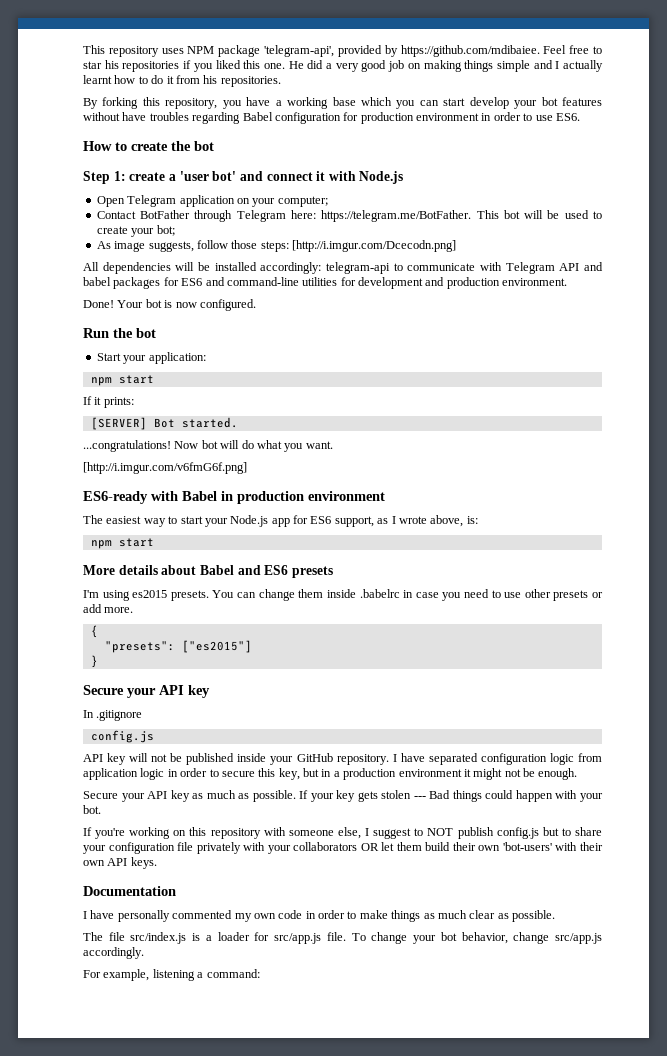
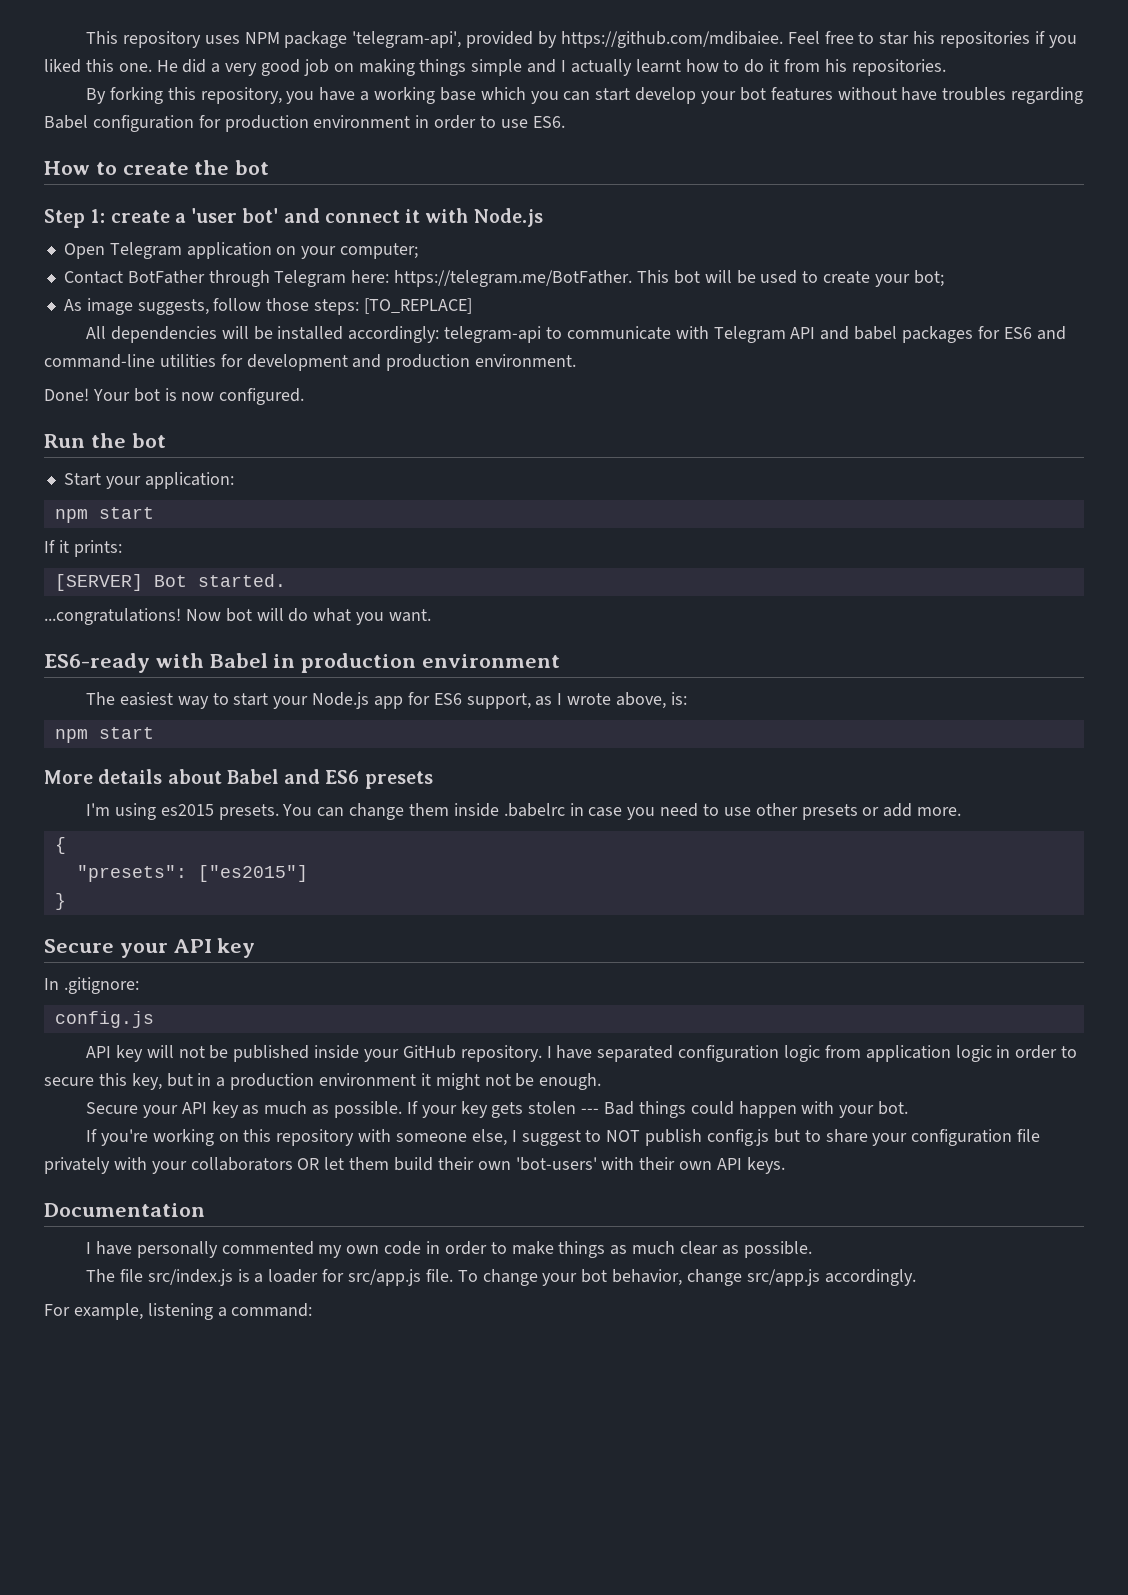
- As image suggests, follow those steps: [http://i.imgur.com/Dcecodn.png]
+ As image suggests, follow those steps: [TO_REPLACE]
- [http://i.imgur.com/v6fmG6f.png]
- In .gitignore
+ In .gitignore:

